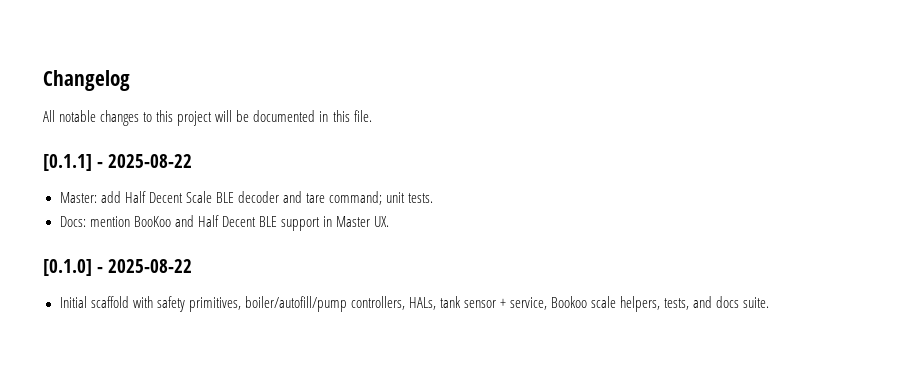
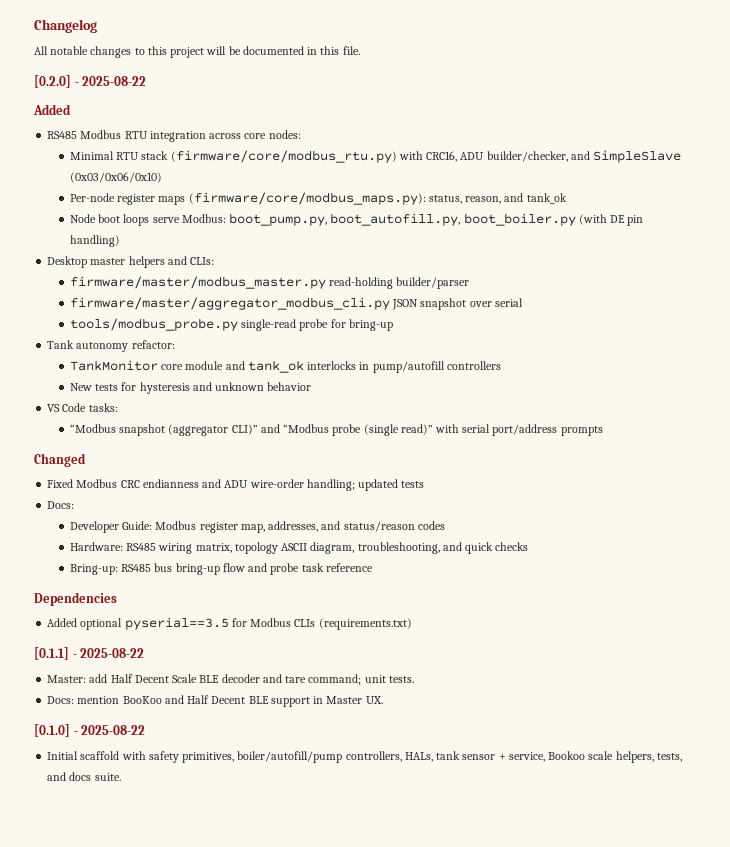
+ [0.2.0] - 2025-08-22
+ Added
+ RS485 Modbus RTU integration across core nodes:
+ Minimal RTU stack (firmware/core/modbus_rtu.py) with CRC16, ADU builder/checker, and SimpleSlave (0x03/0x06/0x10)
+ Per-node register maps (firmware/core/modbus_maps.py): status, reason, and tank_ok
+ Node boot loops serve Modbus: boot_pump.py, boot_autofill.py, boot_boiler.py (with DE pin handling)
+ Desktop master helpers and CLIs:
+ firmware/master/modbus_master.py read-holding builder/parser
+ firmware/master/aggregator_modbus_cli.py JSON snapshot over serial
+ tools/modbus_probe.py single-read probe for bring-up
+ Tank autonomy refactor:
+ TankMonitor core module and tank_ok interlocks in pump/autofill controllers
+ New tests for hysteresis and unknown behavior
+ VS Code tasks:
+ “Modbus snapshot (aggregator CLI)” and “Modbus probe (single read)” with serial port/address prompts
+ Changed
+ Fixed Modbus CRC endianness and ADU wire-order handling; updated tests
+ Docs:
+ Developer Guide: Modbus register map, addresses, and status/reason codes
+ Hardware: RS485 wiring matrix, topology ASCII diagram, troubleshooting, and quick checks
+ Bring-up: RS485 bus bring-up flow and probe task reference
+ Dependencies
+ Added optional pyserial==3.5 for Modbus CLIs (requirements.txt)

